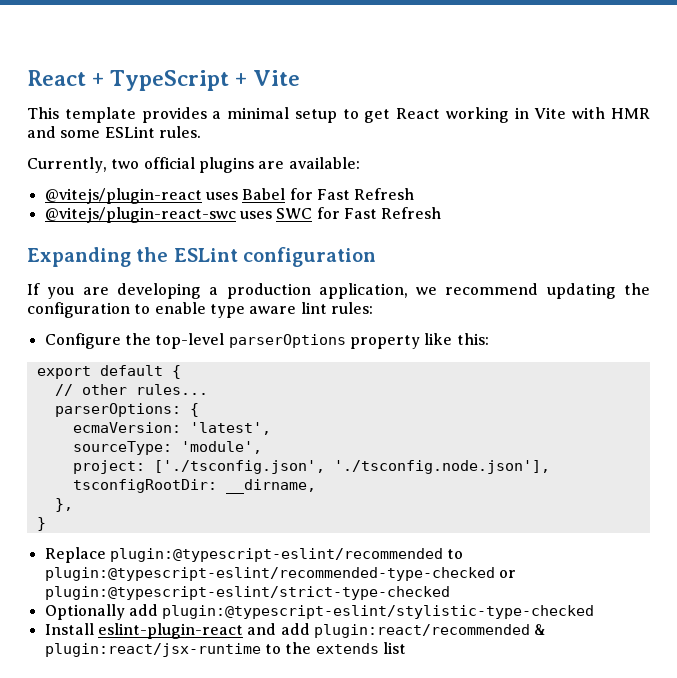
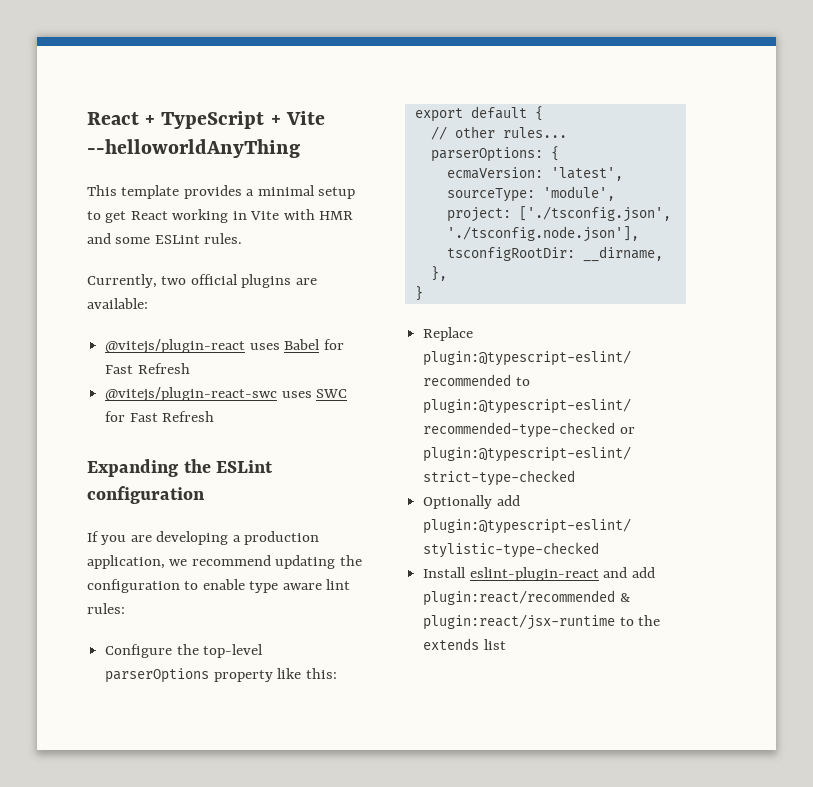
- React + TypeScript + Vite
+ React + TypeScript + Vite --helloworldAnyThing

